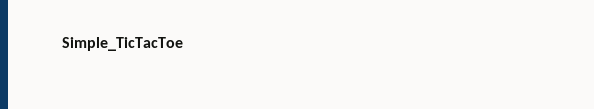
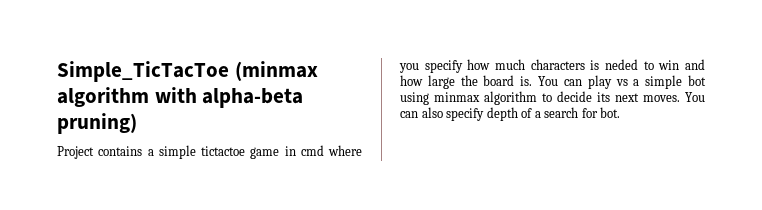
- Simple_TicTacToe
+ Simple_TicTacToe (minmax algorithm with alpha-beta pruning)
+ Project contains a simple tictactoe game in cmd where you specify how much characters is neded to win and how large the board is. You can play vs a simple bot using minmax algorithm to decide its next moves. You can also specify depth of a search for bot.

